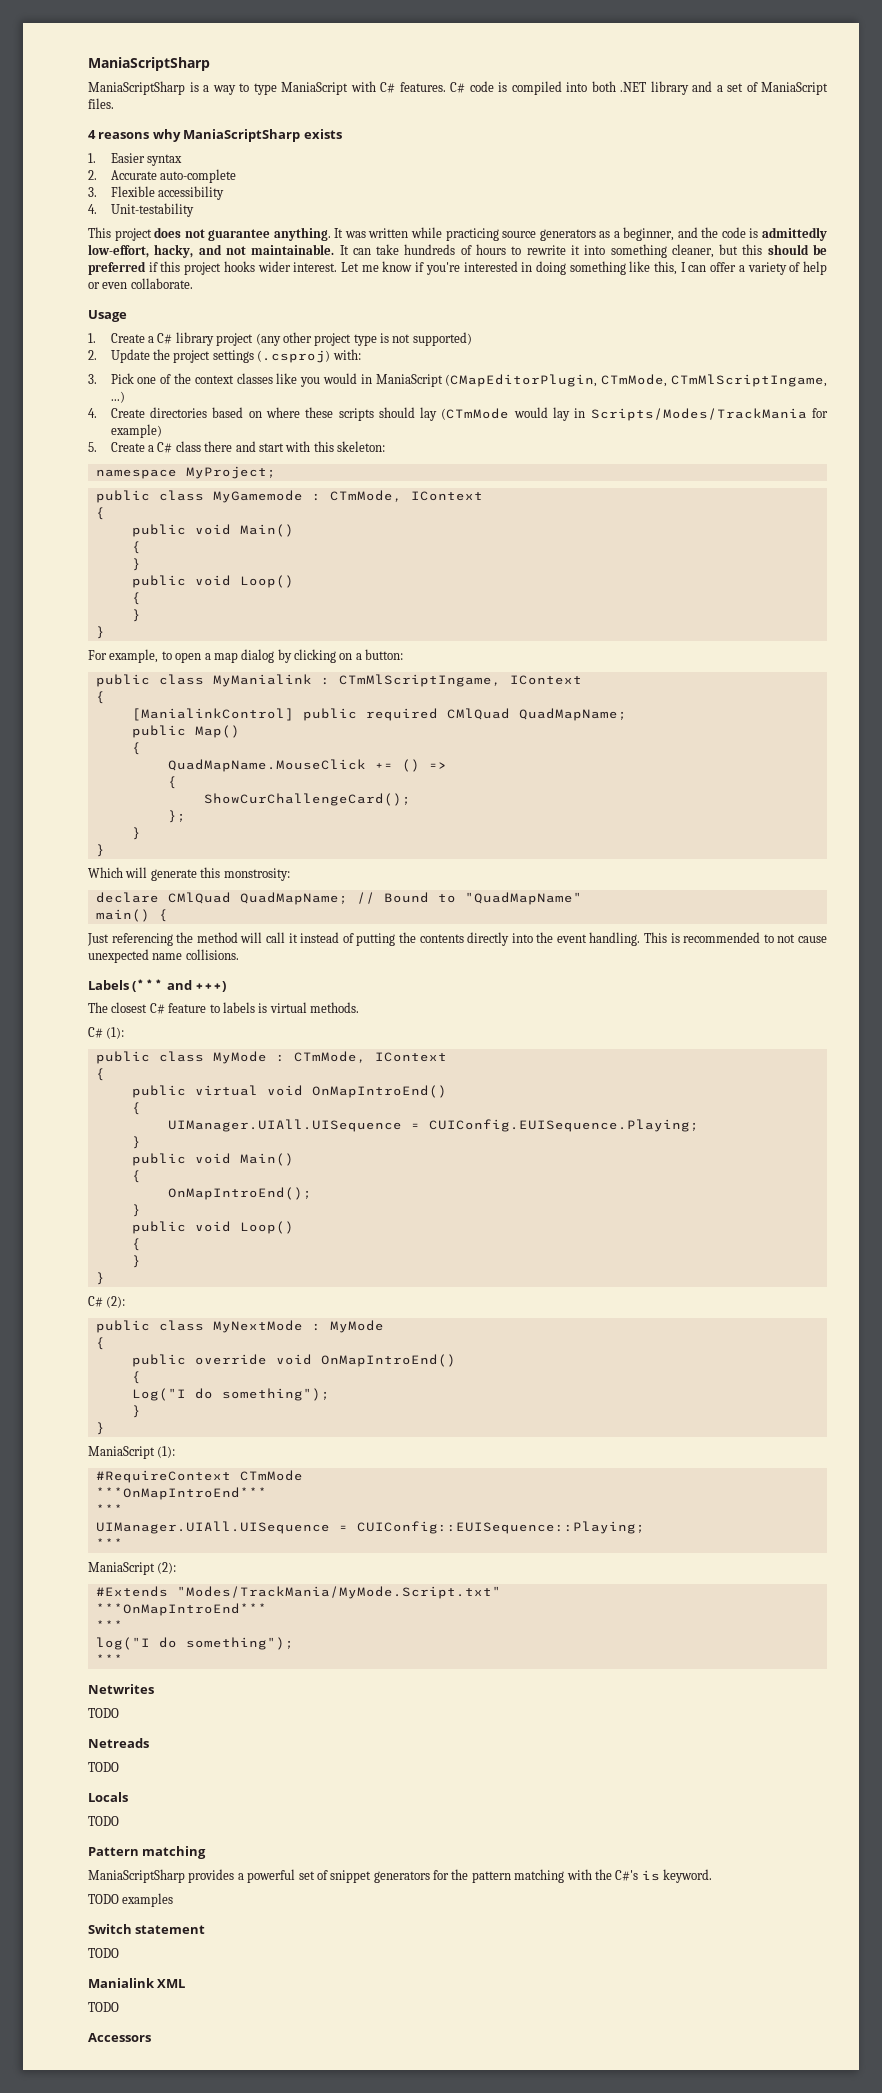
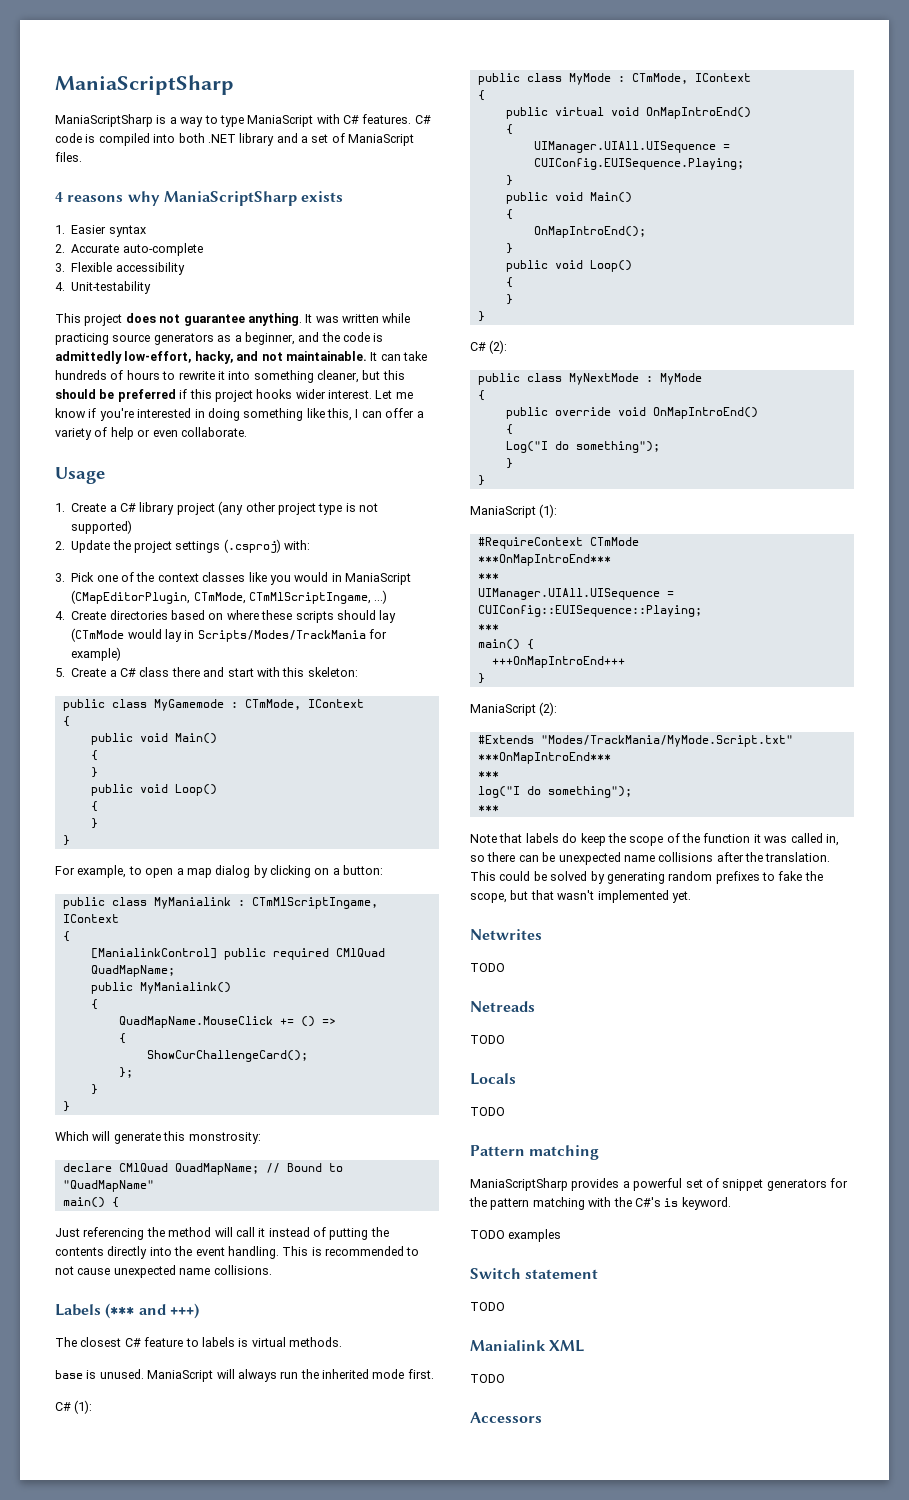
- namespace MyProject;
- public Map()
+ public MyManialink()
+ base is unused. ManiaScript will always run the inherited mode first.
  UIManager.UIAll.UISequence = CUIConfig::EUISequence::Playing;
  ***
+ main() {
+ +++OnMapIntroEnd+++
+ }
+ Note that labels do keep the scope of the function it was called in, so there can be unexpected name collisions after the translation. This could be solved by generating random prefixes to fake the scope, but that wasn't implemented yet.

